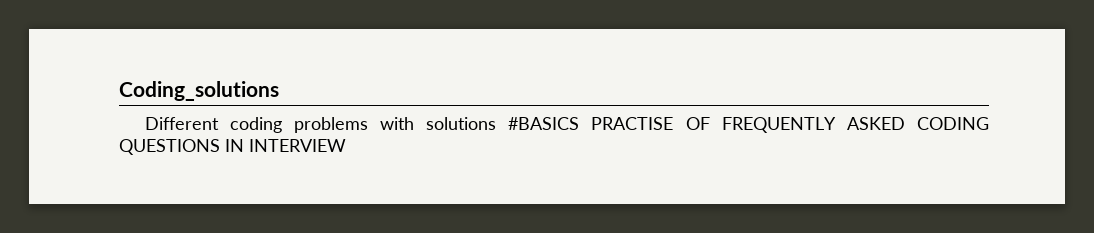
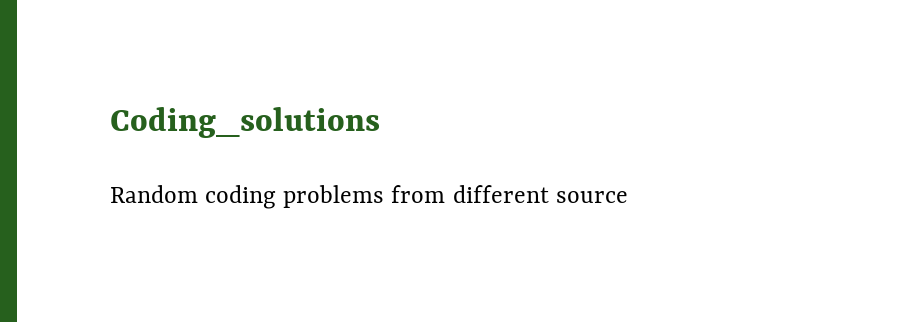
- Different coding problems with solutions #BASICS PRACTISE OF FREQUENTLY ASKED CODING QUESTIONS IN INTERVIEW
+ Random coding problems from different source

